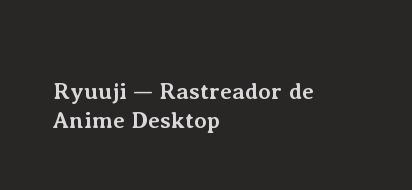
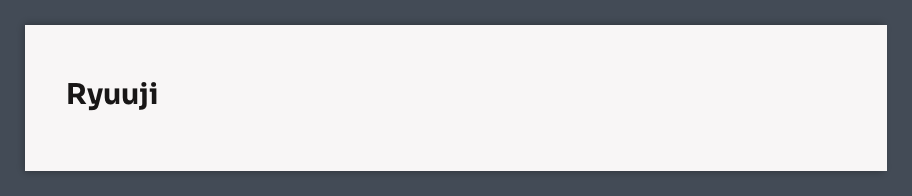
- Ryuuji — Rastreador de Anime Desktop
+ Ryuuji

